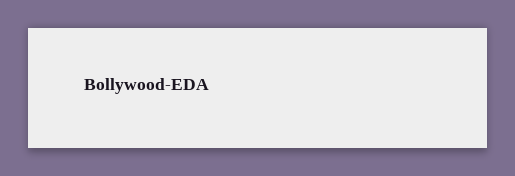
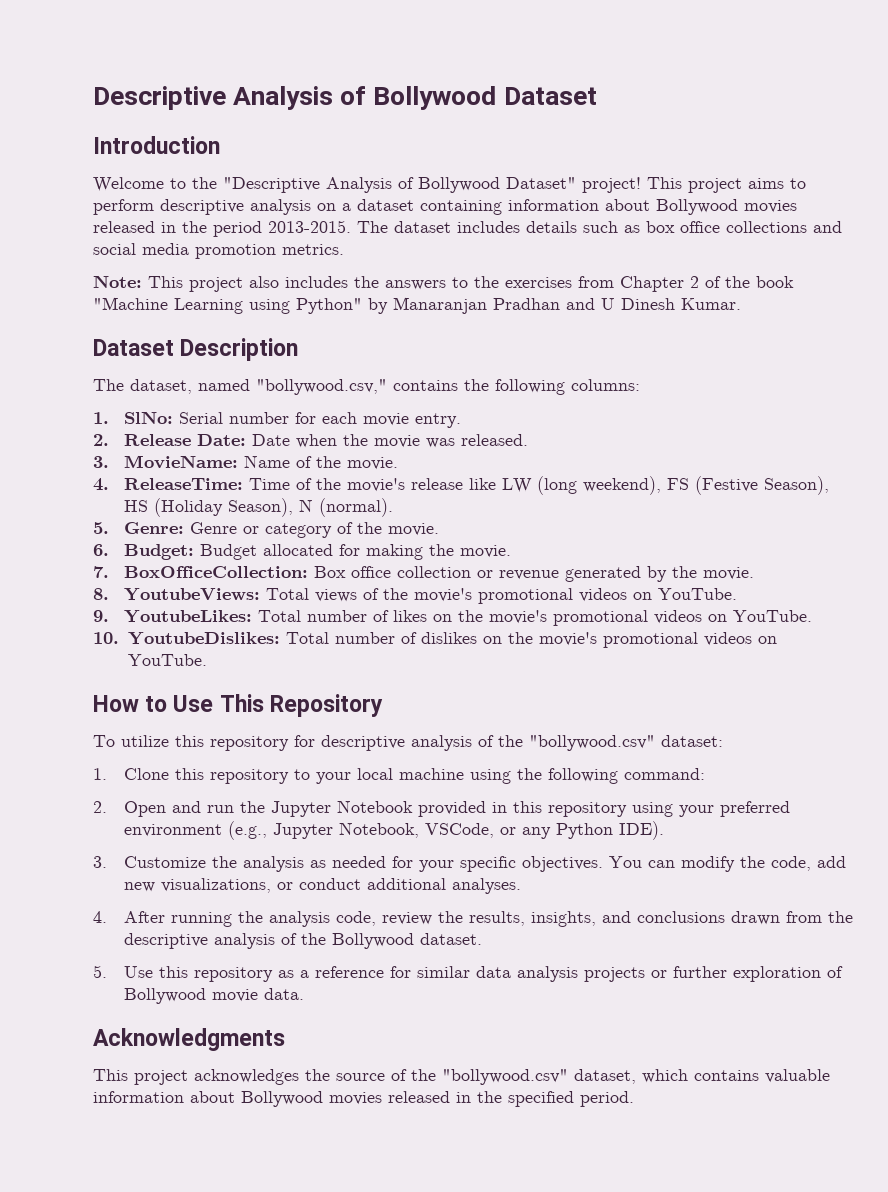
- Bollywood-EDA
+ Descriptive Analysis of Bollywood Dataset
+ Introduction
+ Welcome to the "Descriptive Analysis of Bollywood Dataset" project! This project aims to perform descriptive analysis on a dataset containing information about Bollywood movies released in the period 2013-2015. The dataset includes details such as box office collections and social media promotion metrics.
+ Note: This project also includes the answers to the exercises from Chapter 2 of the book "Machine Learning using Python" by Manaranjan Pradhan and U Dinesh Kumar.
+ Dataset Description
+ The dataset, named "bollywood.csv," contains the following columns:
+ 1. SlNo: Serial number for each movie entry.
+ 2. Release Date: Date when the movie was released.
+ 3. MovieName: Name of the movie.
+ 4. ReleaseTime: Time of the movie's release like LW (long weekend), FS (Festive Season), HS (Holiday Season), N (normal).
+ 5. Genre: Genre or category of the movie.
+ 6. Budget: Budget allocated for making the movie.
+ 7. BoxOfficeCollection: Box office collection or revenue generated by the movie.
+ 8. YoutubeViews: Total views of the movie's promotional videos on YouTube.
+ 9. YoutubeLikes: Total number of likes on the movie's promotional videos on YouTube.
+ 10. YoutubeDislikes: Total number of dislikes on the movie's promotional videos on YouTube.
+ How to Use This Repository
+ To utilize this repository for descriptive analysis of the "bollywood.csv" dataset:
+ 1. Clone this repository to your local machine using the following command:
+ 2. Open and run the Jupyter Notebook provided in this repository using your preferred environment (e.g., Jupyter Notebook, VSCode, or any Python IDE).
+ 3. Customize the analysis as needed for your specific objectives. You can modify the code, add new visualizations, or conduct additional analyses.
+ 4. After running the analysis code, review the results, insights, and conclusions drawn from the descriptive analysis of the Bollywood dataset.
+ 5. Use this repository as a reference for similar data analysis projects or further exploration of Bollywood movie data.
+ Acknowledgments
+ This project acknowledges the source of the "bollywood.csv" dataset, which contains valuable information about Bollywood movies released in the specified period.

